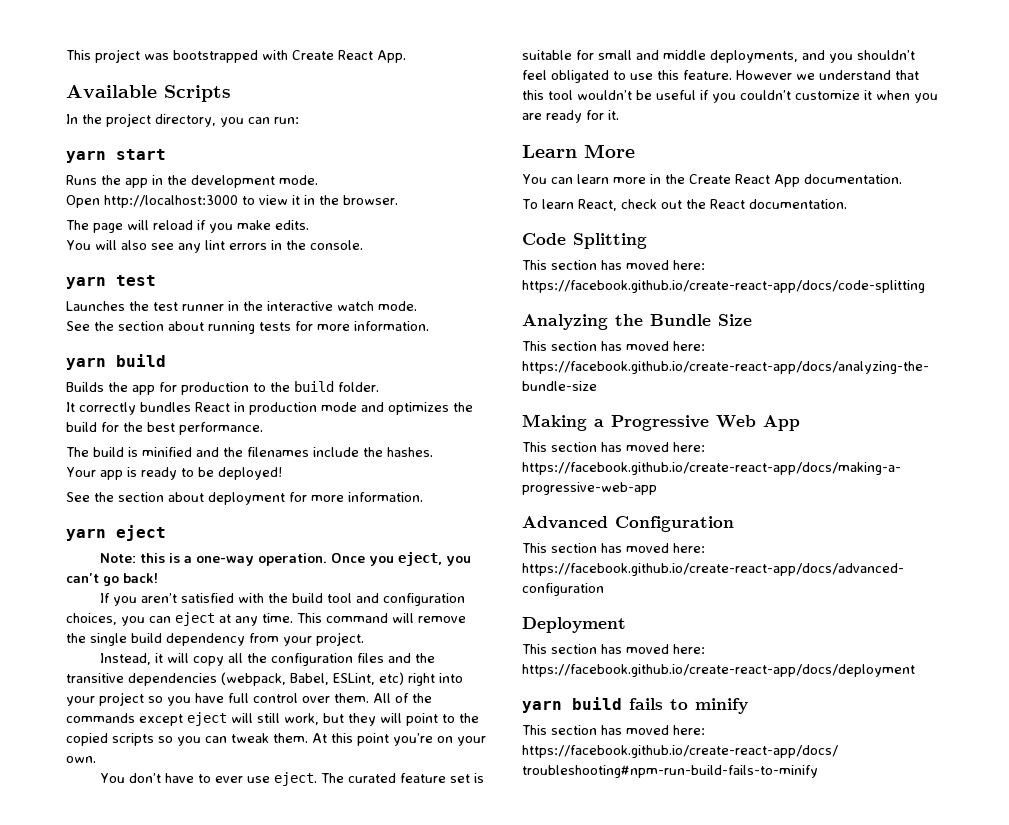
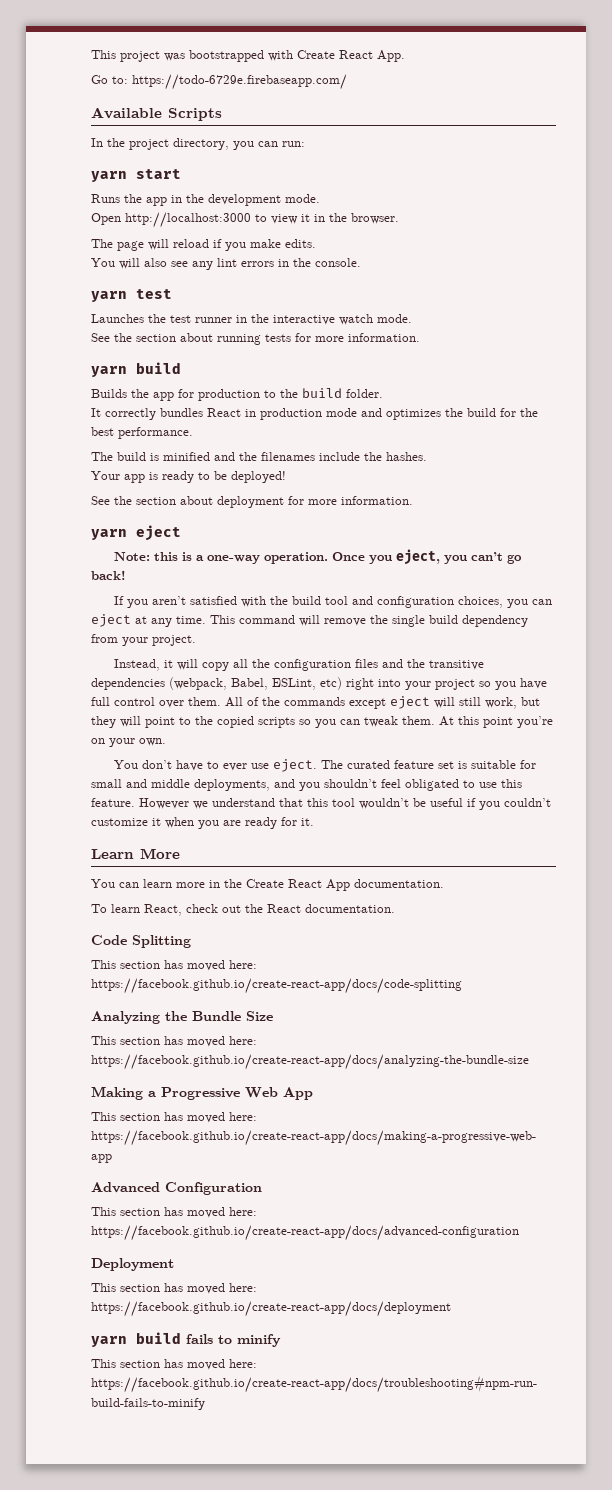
+ Go to: https://todo-6729e.firebaseapp.com/

